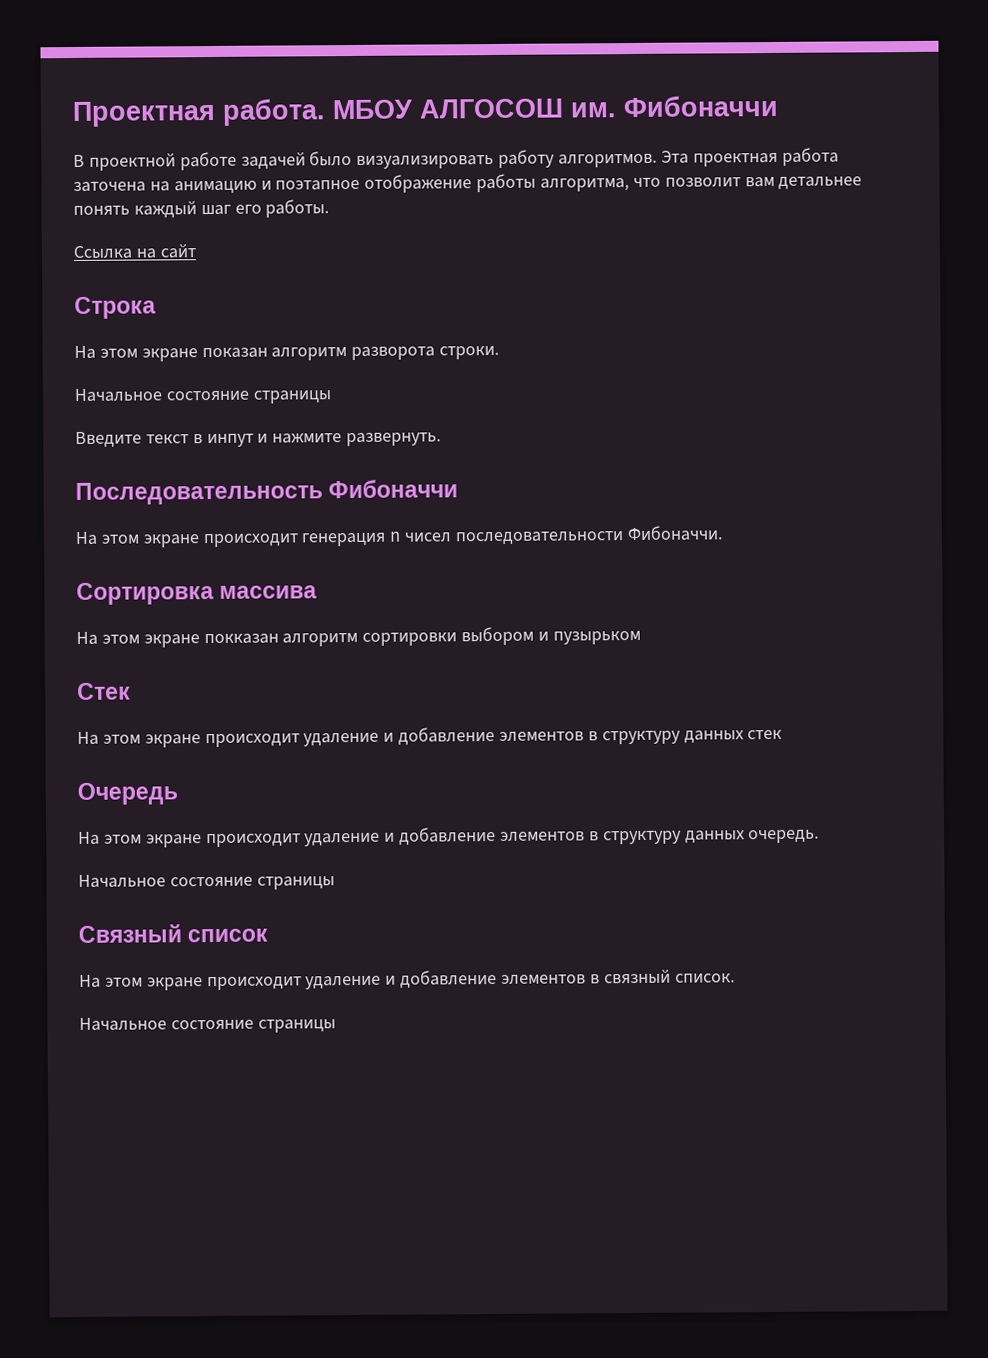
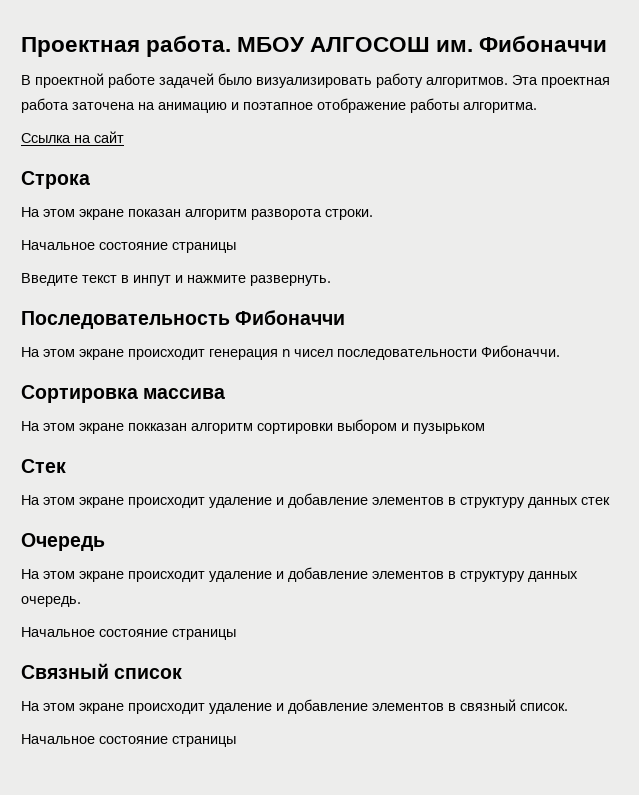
- Эта проектная работа заточена на анимацию и поэтапное отображение работы алгоритма, что позволит вам детальнее понять каждый шаг его работы.
+ Эта проектная работа заточена на анимацию и поэтапное отображение работы алгоритма.

